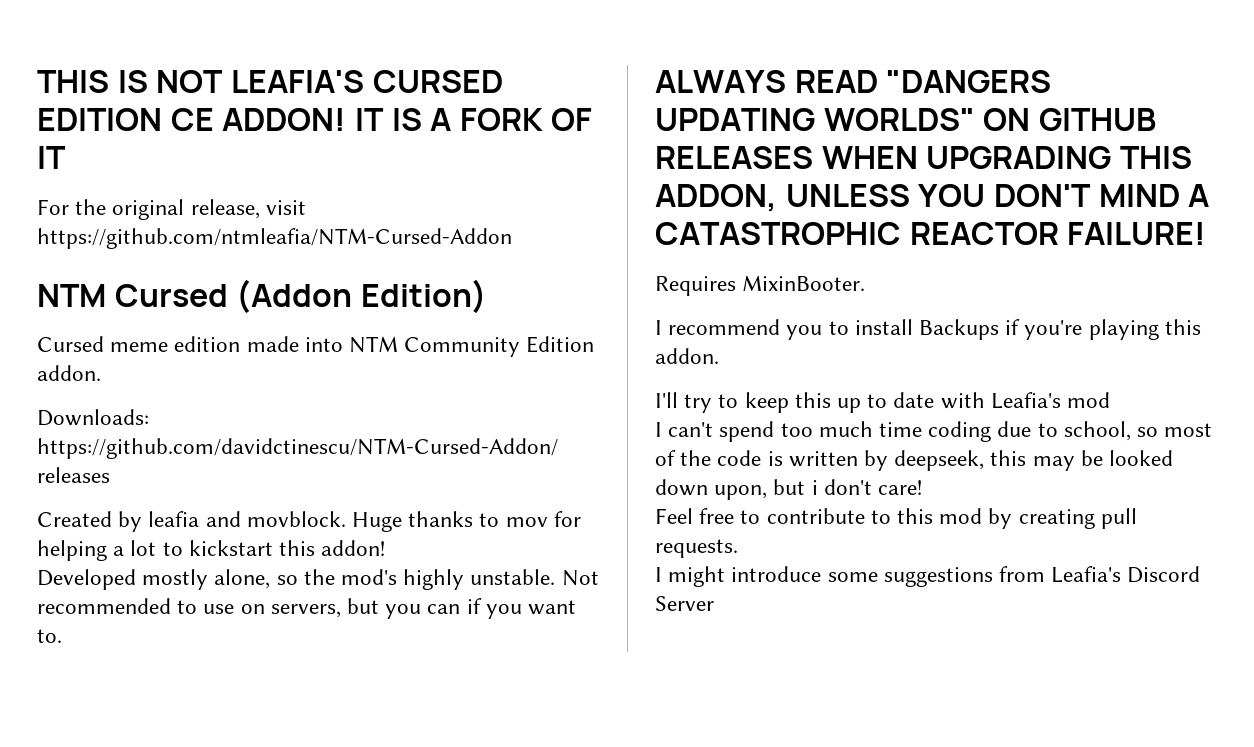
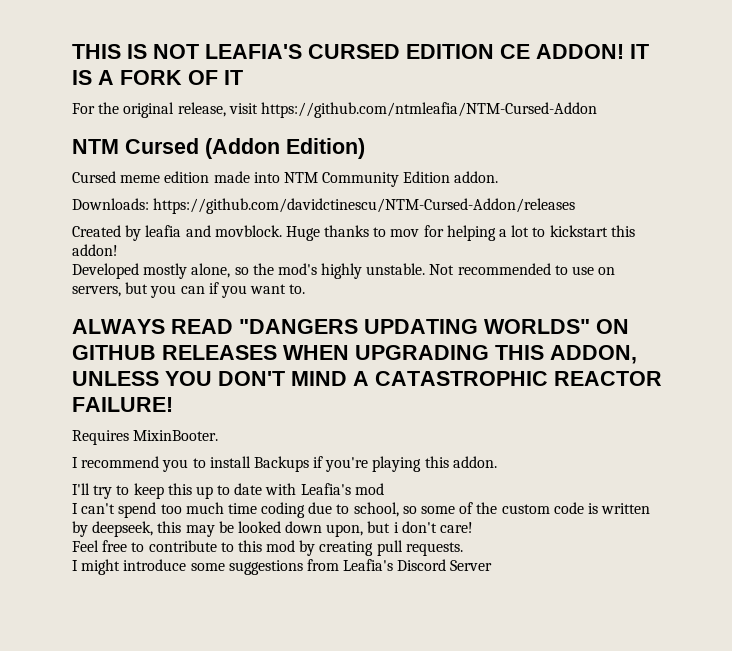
- I can't spend too much time coding due to school, so most of the code is written by deepseek, this may be looked down upon, but i don't care!
+ I can't spend too much time coding due to school, so some of the custom code is written by deepseek, this may be looked down upon, but i don't care!

